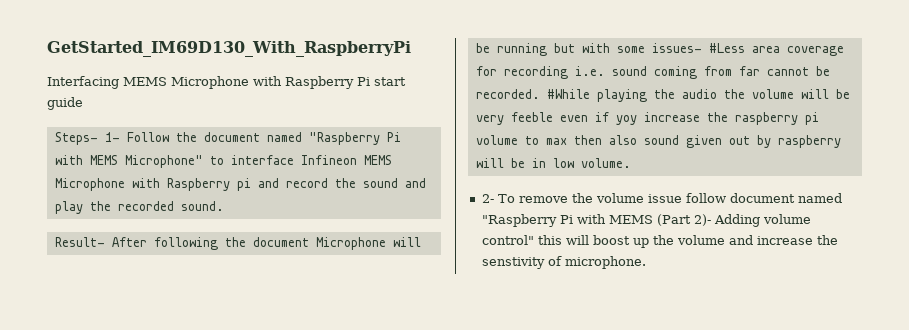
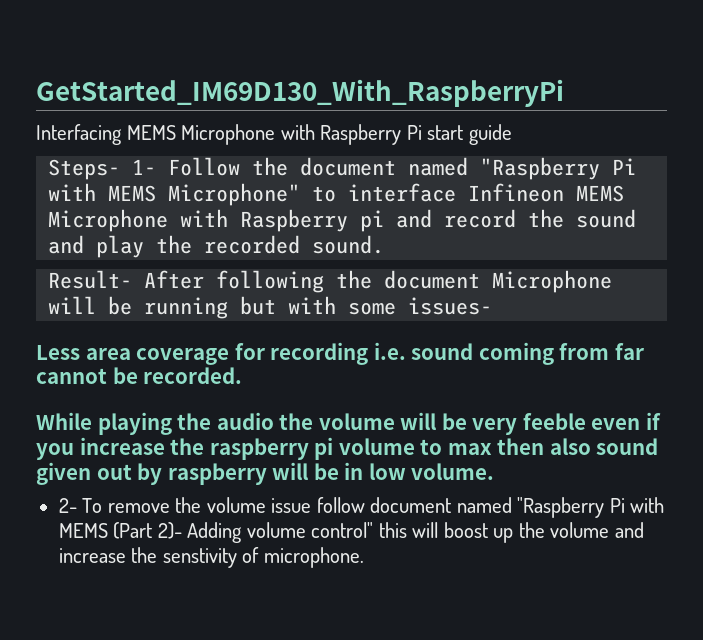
- Result- After following the document Microphone will be running but with some issues- #Less area coverage for recording i.e. sound coming from far cannot be recorded. #While playing the audio the volume will be very feeble even if yoy increase the raspberry pi volume to max then also sound given out by raspberry will be in low volume.
+ Result- After following the document Microphone will be running but with some issues-
+ Less area coverage for recording i.e. sound coming from far cannot be recorded.
+ While playing the audio the volume will be very feeble even if you increase the raspberry pi volume to max then also sound given out by raspberry will be in low volume.

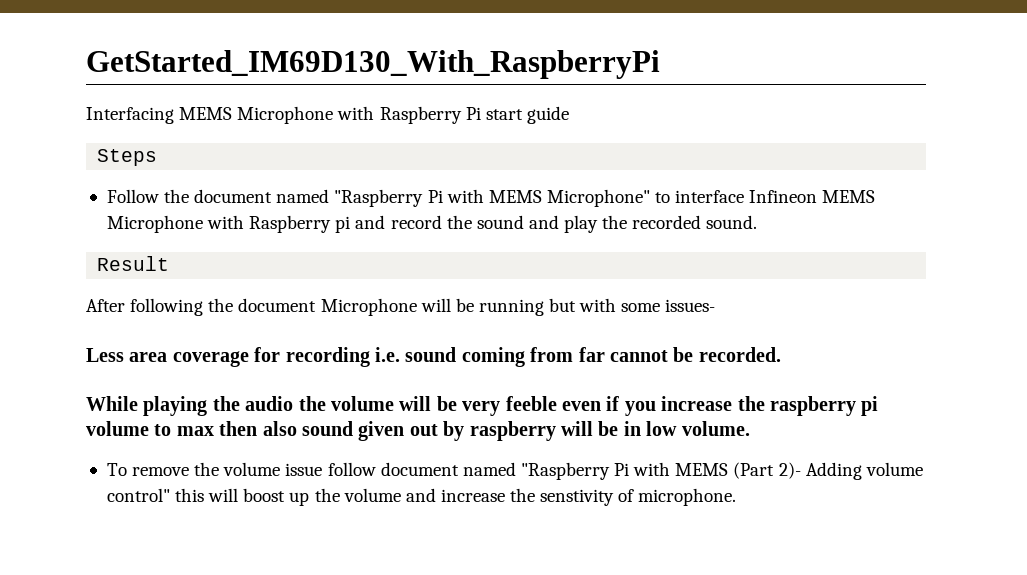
- Steps- 1- Follow the document named "Raspberry Pi with MEMS Microphone" to interface Infineon MEMS Microphone with Raspberry pi and record the sound and play the recorded sound.
+ Steps
+ Follow the document named "Raspberry Pi with MEMS Microphone" to interface Infineon MEMS Microphone with Raspberry pi and record the sound and play the recorded sound.
- Result- After following the document Microphone will be running but with some issues-
+ Result
+ After following the document Microphone will be running but with some issues-
- 2- To remove the volume issue follow document named "Raspberry Pi with MEMS (Part 2)- Adding volume control" this will boost up the volume and increase the senstivity of microphone.
+ To remove the volume issue follow document named "Raspberry Pi with MEMS (Part 2)- Adding volume control" this will boost up the volume and increase the senstivity of microphone.

